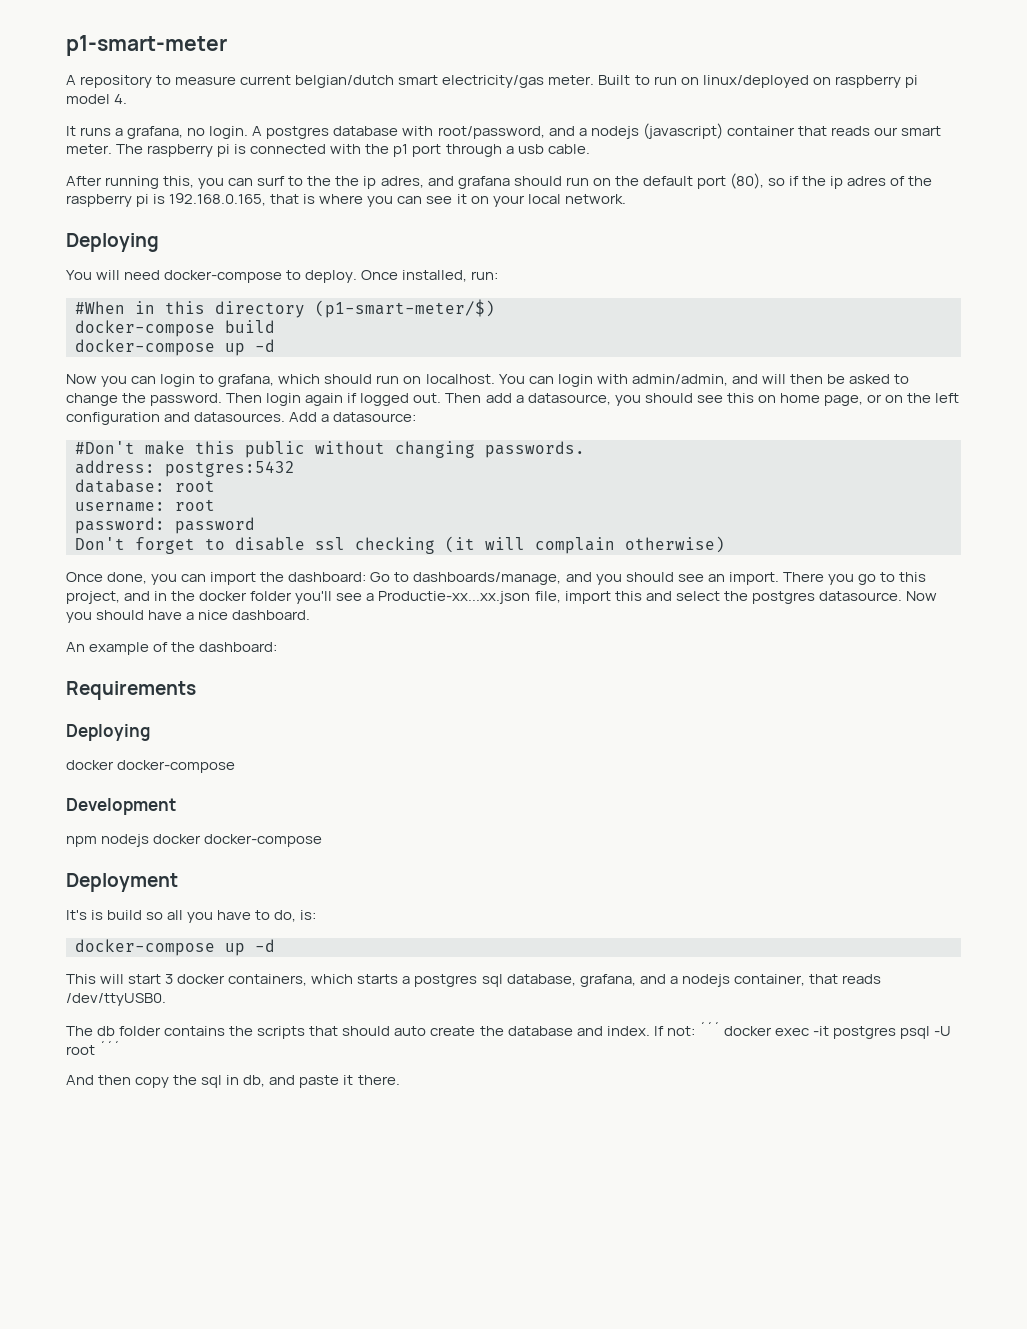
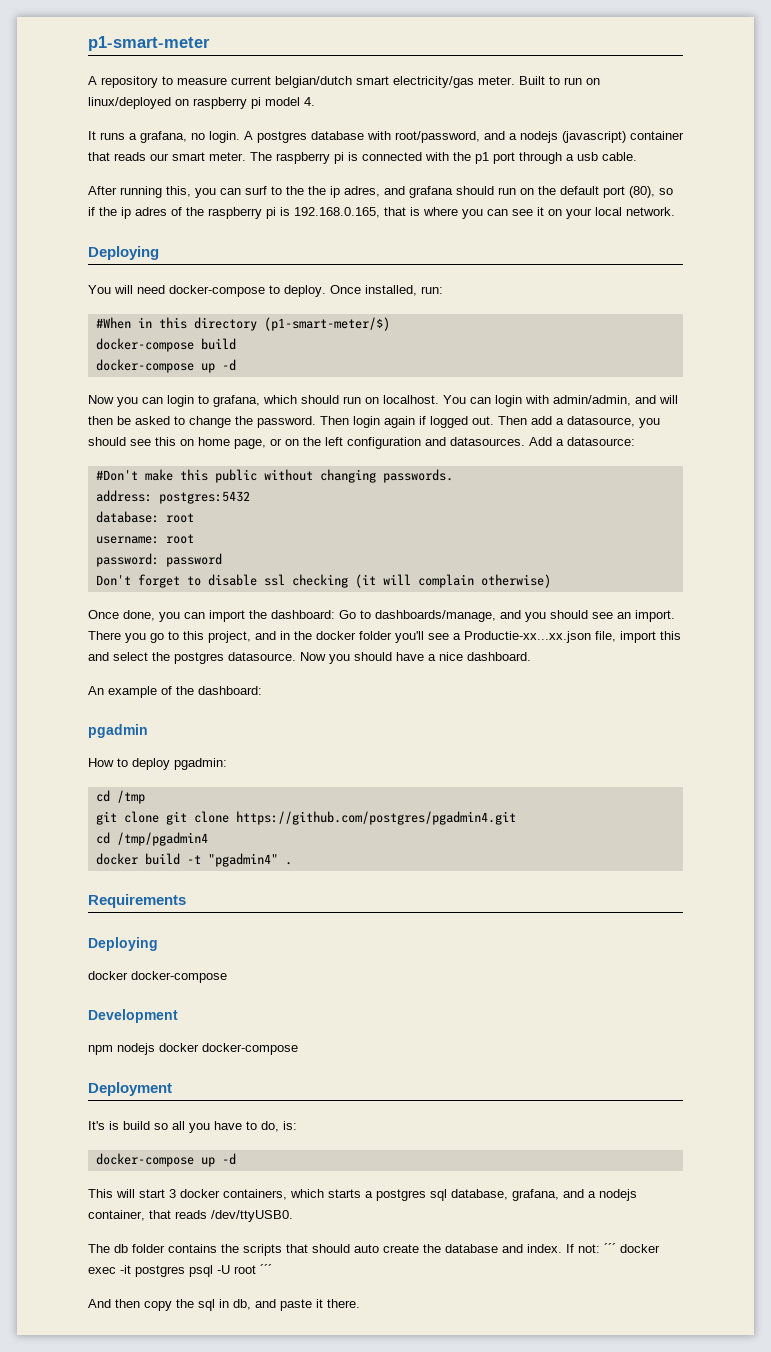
+ pgadmin
+ How to deploy pgadmin:
+ cd /tmp
+ git clone git clone https://github.com/postgres/pgadmin4.git
+ cd /tmp/pgadmin4
+ docker build -t "pgadmin4" .

